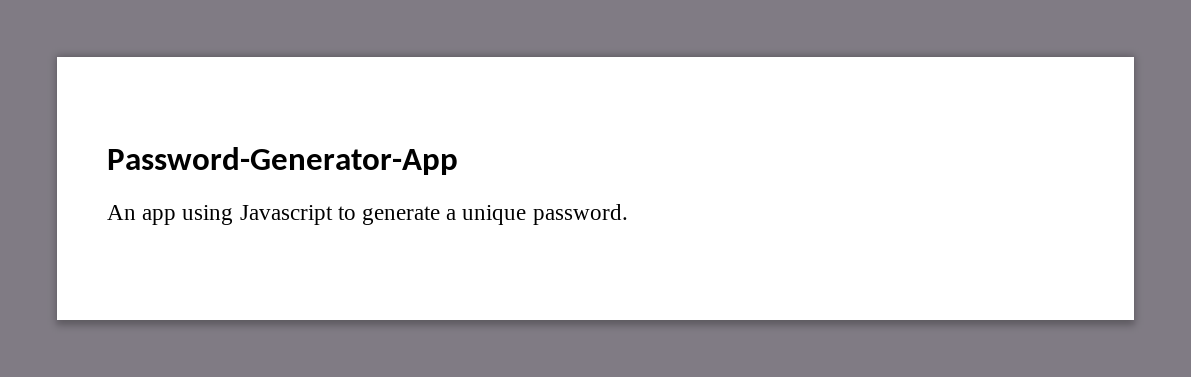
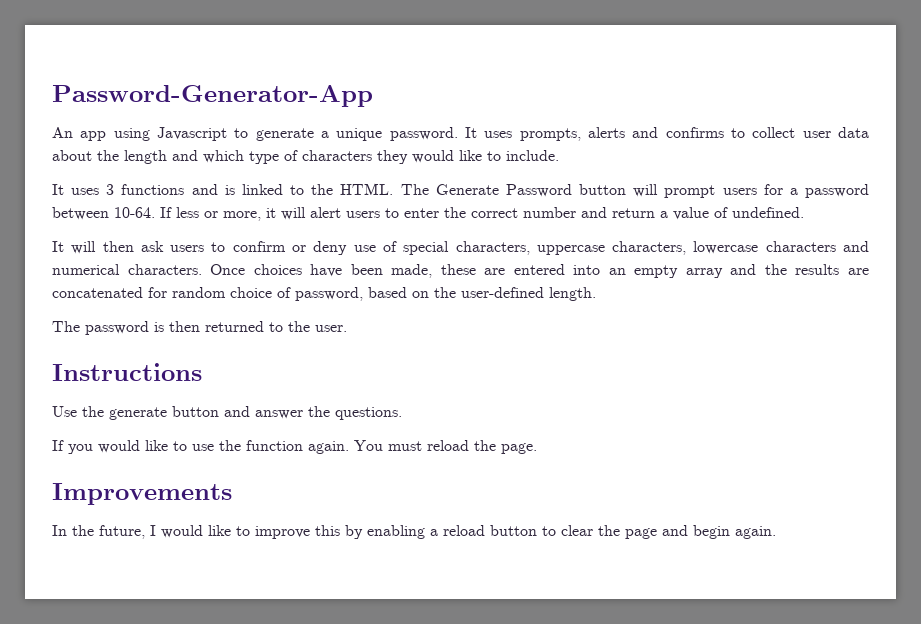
+ It uses prompts, alerts and confirms to collect user data about the length and which type of characters they would like to include.
+ It uses 3 functions and is linked to the HTML. The Generate Password button will prompt users for a password between 10-64. If less or more, it will alert users to enter the correct number and return a value of undefined.
+ It will then ask users to confirm or deny use of special characters, uppercase characters, lowercase characters and numerical characters. Once choices have been made, these are entered into an empty array and the results are concatenated for random choice of password, based on the user-defined length.
+ The password is then returned to the user.
+ Instructions
+ Use the generate button and answer the questions.
+ If you would like to use the function again. You must reload the page.
+ Improvements
+ In the future, I would like to improve this by enabling a reload button to clear the page and begin again.

